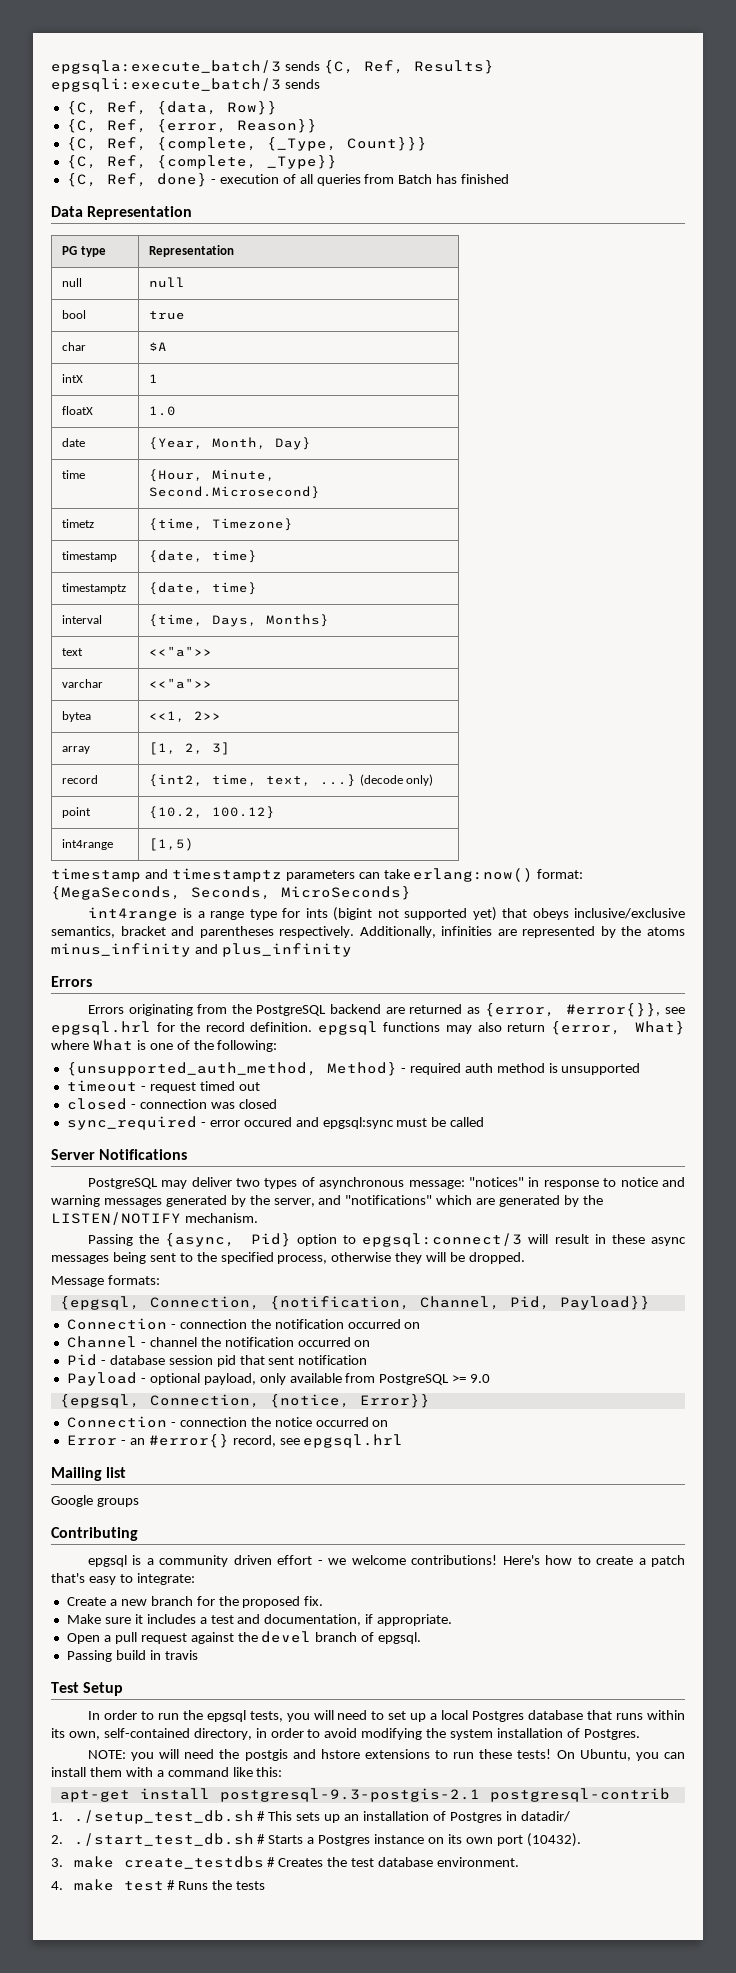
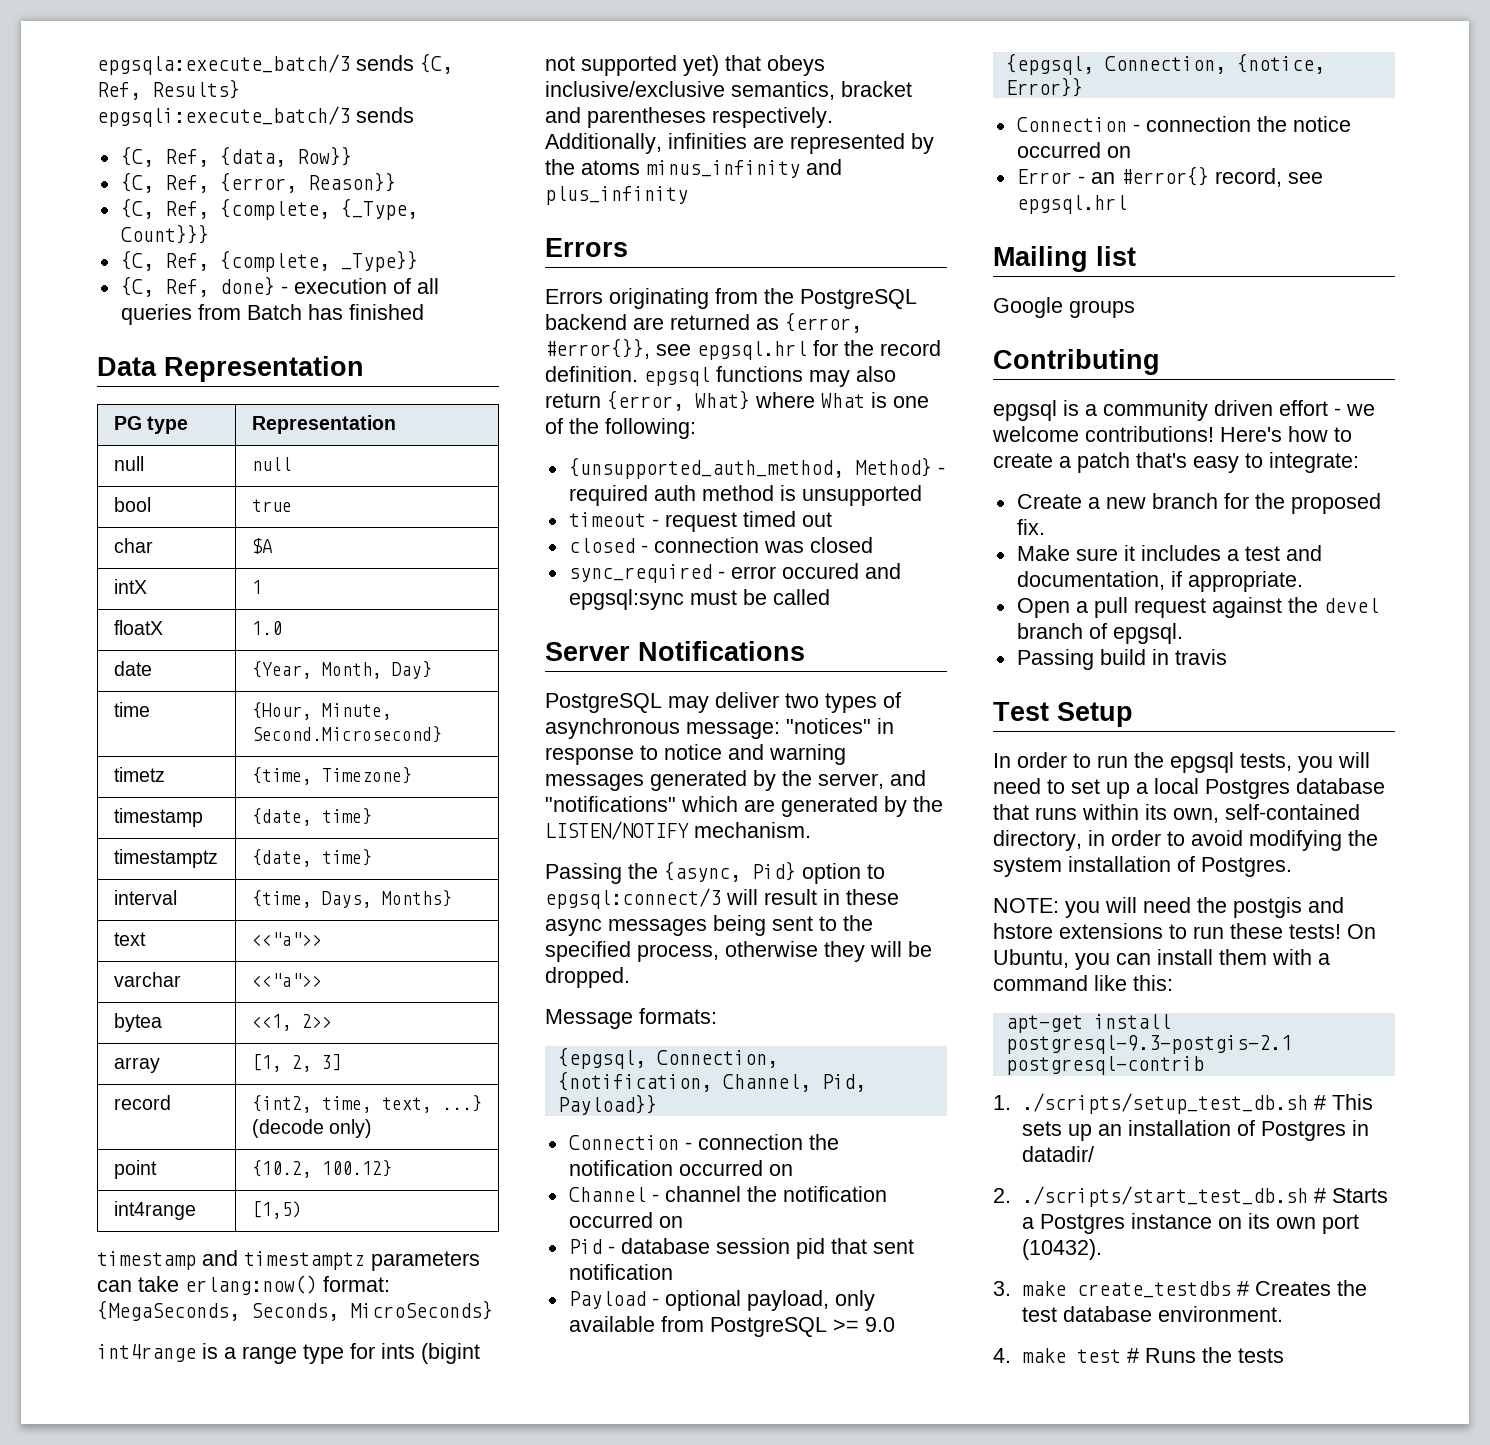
- 1. ./setup_test_db.sh # This sets up an installation of Postgres in datadir/
+ 1. ./scripts/setup_test_db.sh # This sets up an installation of Postgres in datadir/
- 2. ./start_test_db.sh # Starts a Postgres instance on its own port (10432).
+ 2. ./scripts/start_test_db.sh # Starts a Postgres instance on its own port (10432).

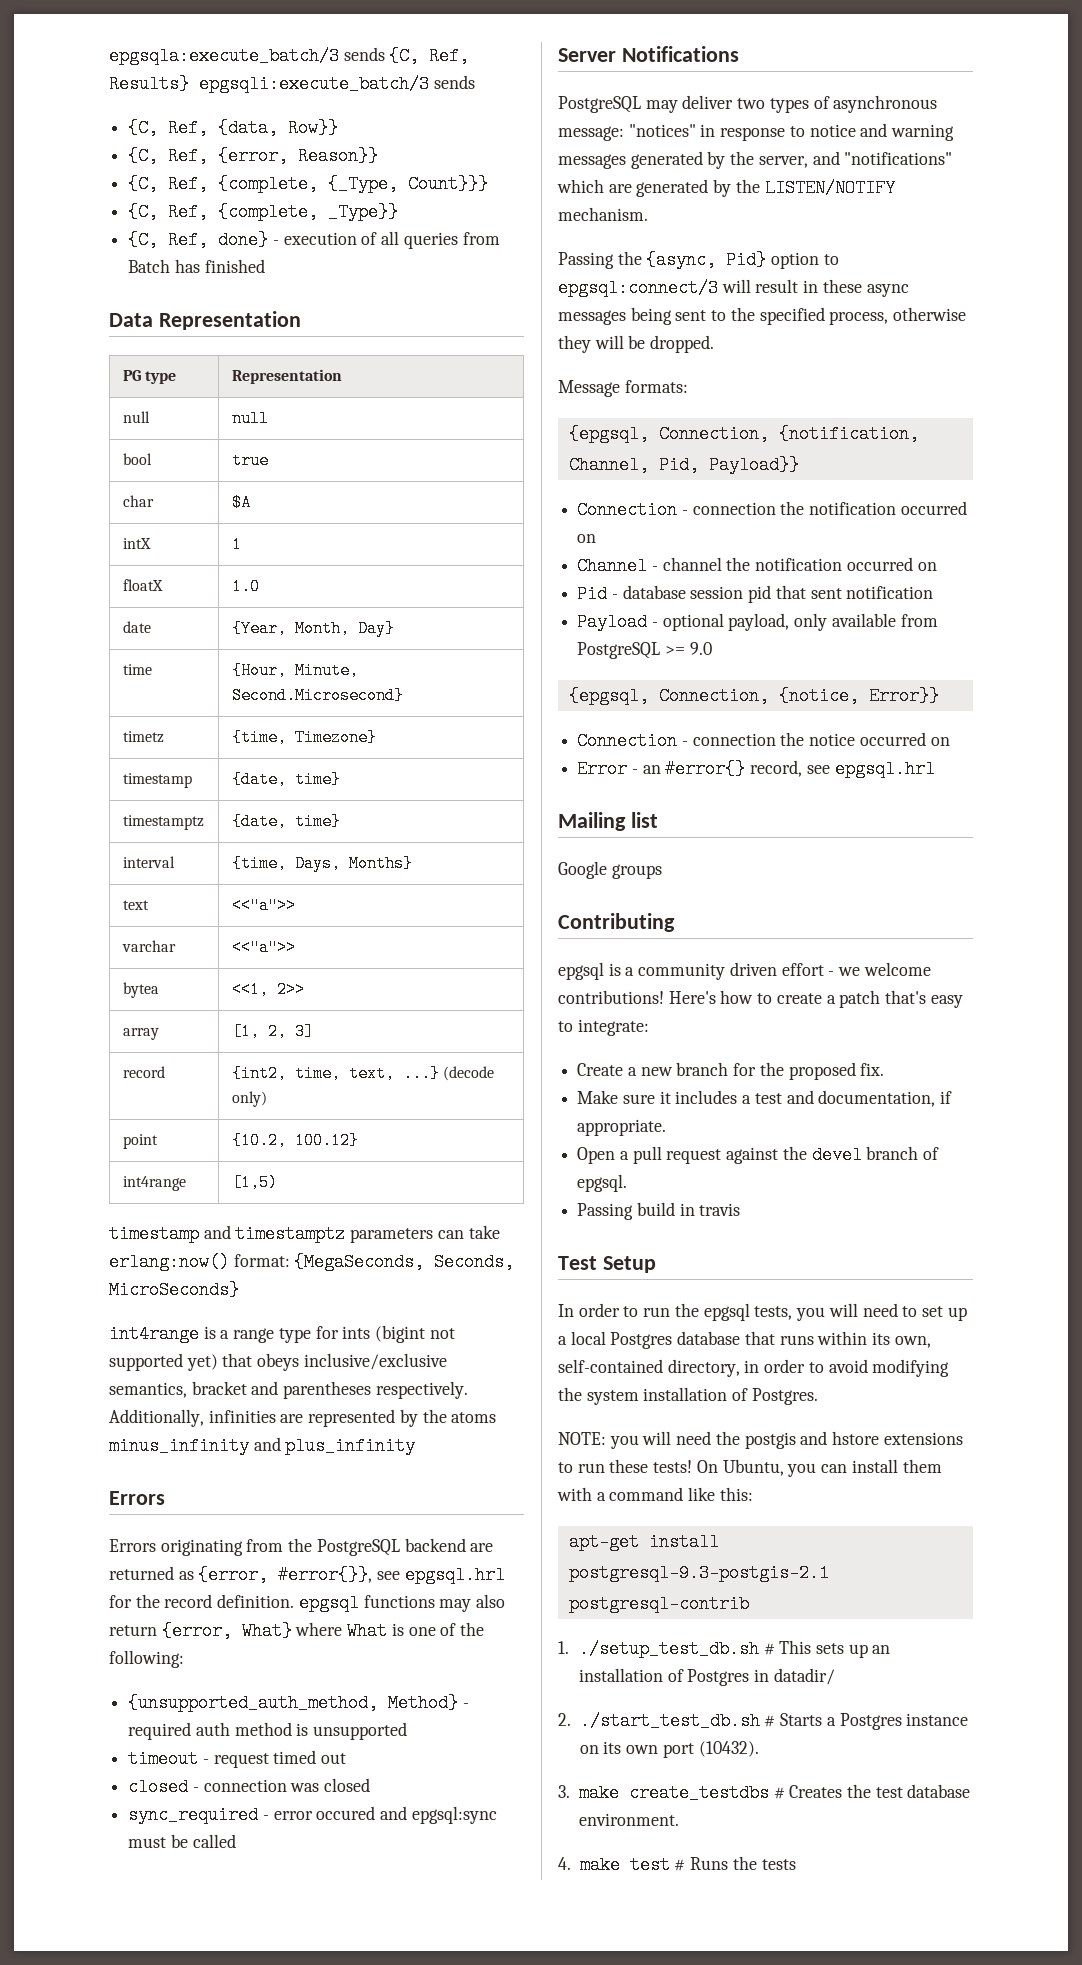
- 1. ./scripts/setup_test_db.sh # This sets up an installation of Postgres in datadir/
+ 1. ./setup_test_db.sh # This sets up an installation of Postgres in datadir/
- 2. ./scripts/start_test_db.sh # Starts a Postgres instance on its own port (10432).
+ 2. ./start_test_db.sh # Starts a Postgres instance on its own port (10432).

